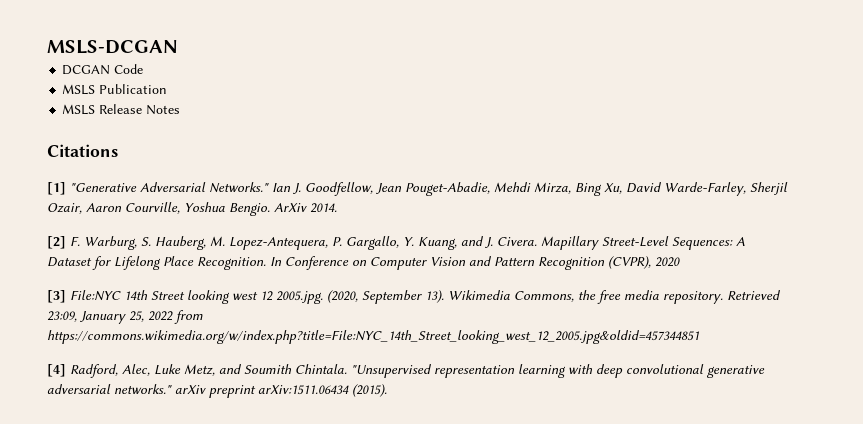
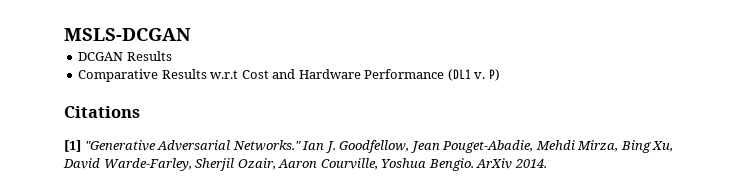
- DCGAN Code
- MSLS Publication
- MSLS Release Notes
+ DCGAN Results
+ Comparative Results w.r.t Cost and Hardware Performance (DL1 v. P)
- [2] F. Warburg, S. Hauberg, M. Lopez-Antequera, P. Gargallo, Y. Kuang, and J. Civera. Mapillary Street-Level Sequences: A Dataset for Lifelong Place Recognition. In Conference on Computer Vision and Pattern Recognition (CVPR), 2020
- [3] File:NYC 14th Street looking west 12 2005.jpg. (2020, September 13). Wikimedia Commons, the free media repository. Retrieved 23:09, January 25, 2022 from https://commons.wikimedia.org/w/index.php?title=File:NYC_14th_Street_looking_west_12_2005.jpg&oldid=457344851
- [4] Radford, Alec, Luke Metz, and Soumith Chintala. "Unsupervised representation learning with deep convolutional generative adversarial networks." arXiv preprint arXiv:1511.06434 (2015).

